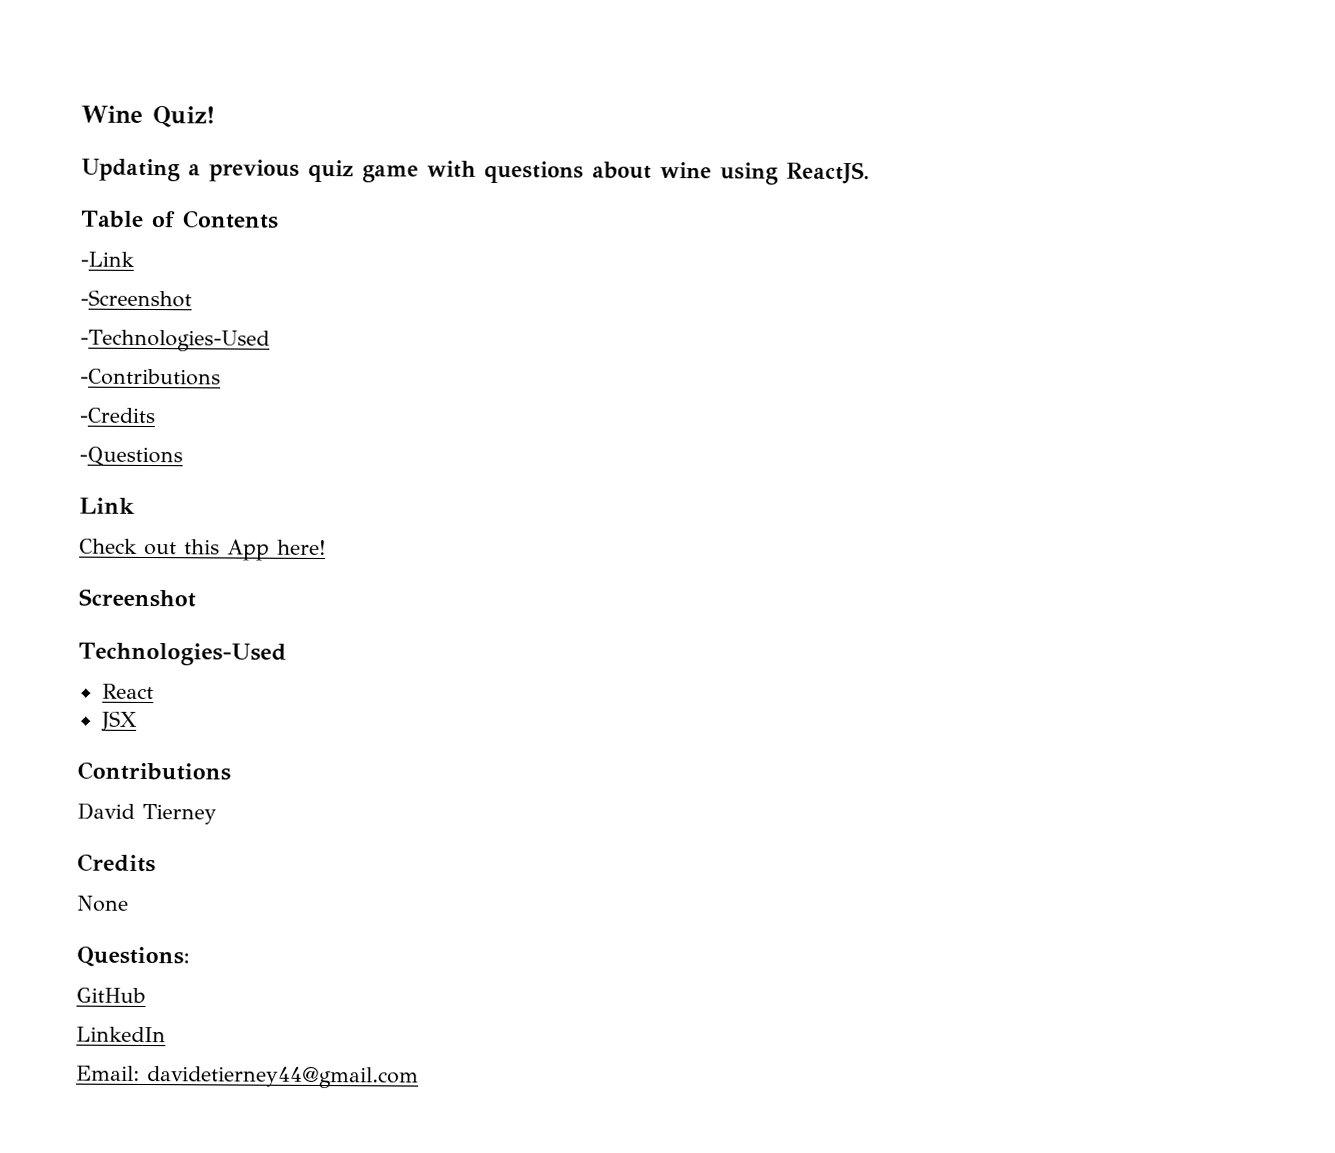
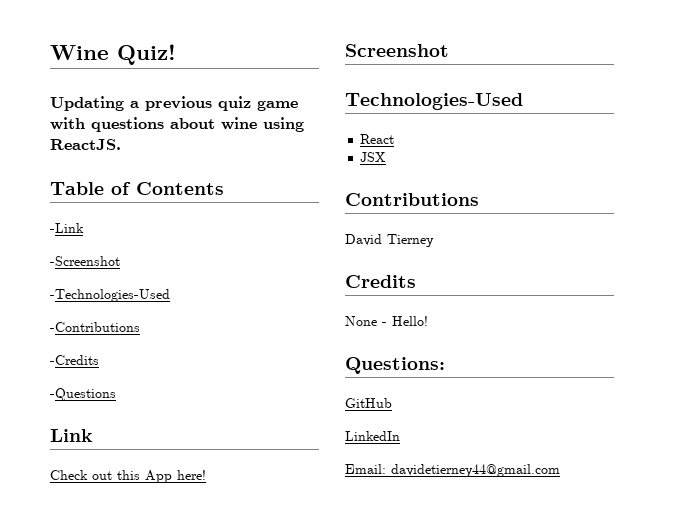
- None
+ None - Hello!

